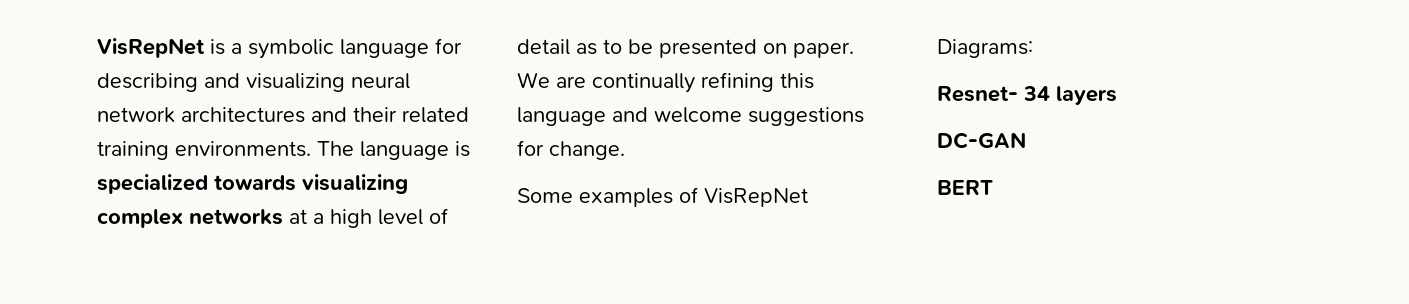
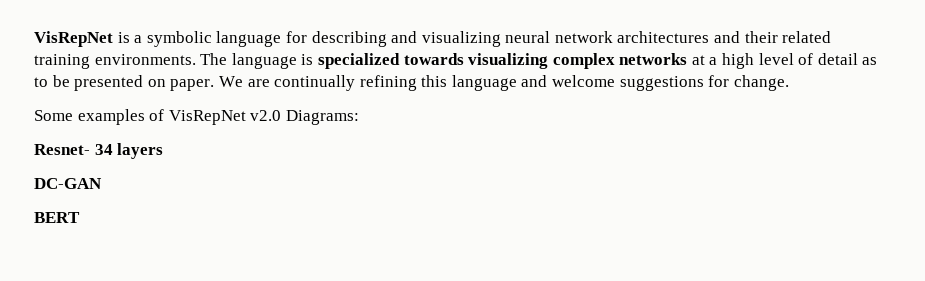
- Some examples of VisRepNet Diagrams:
+ Some examples of VisRepNet v2.0 Diagrams:

